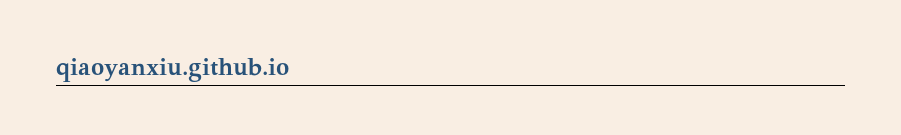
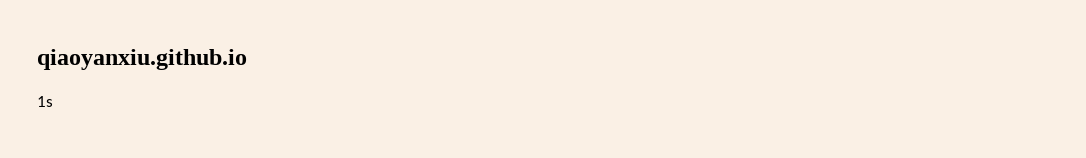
+ 1s

